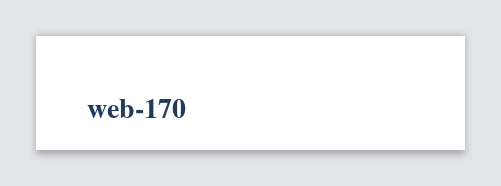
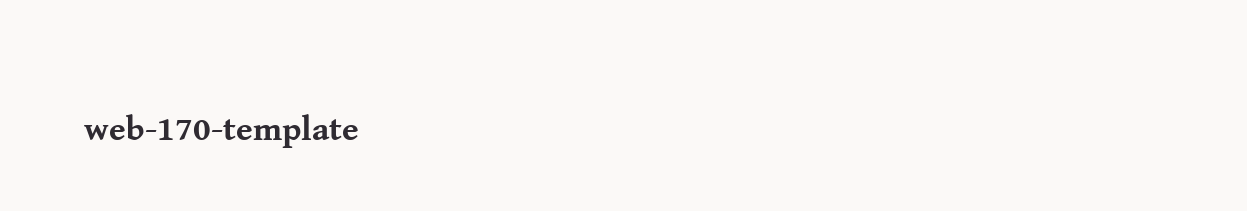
- web-170
+ web-170-template

